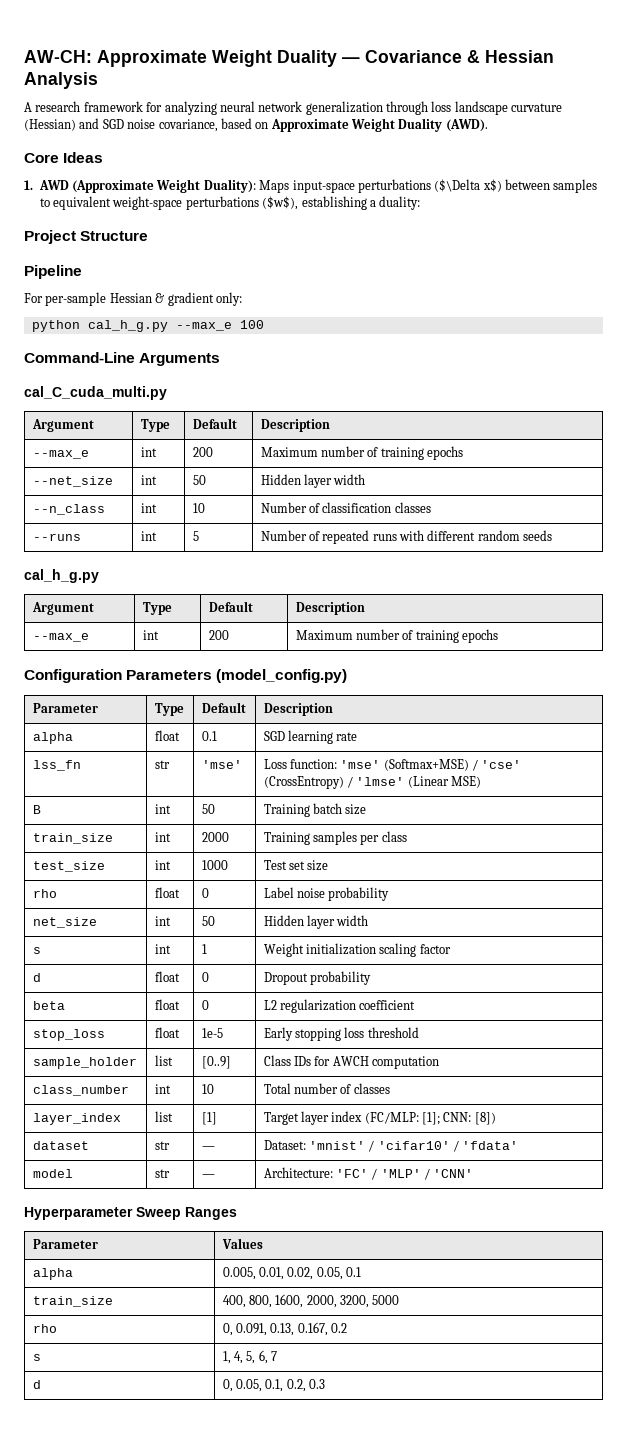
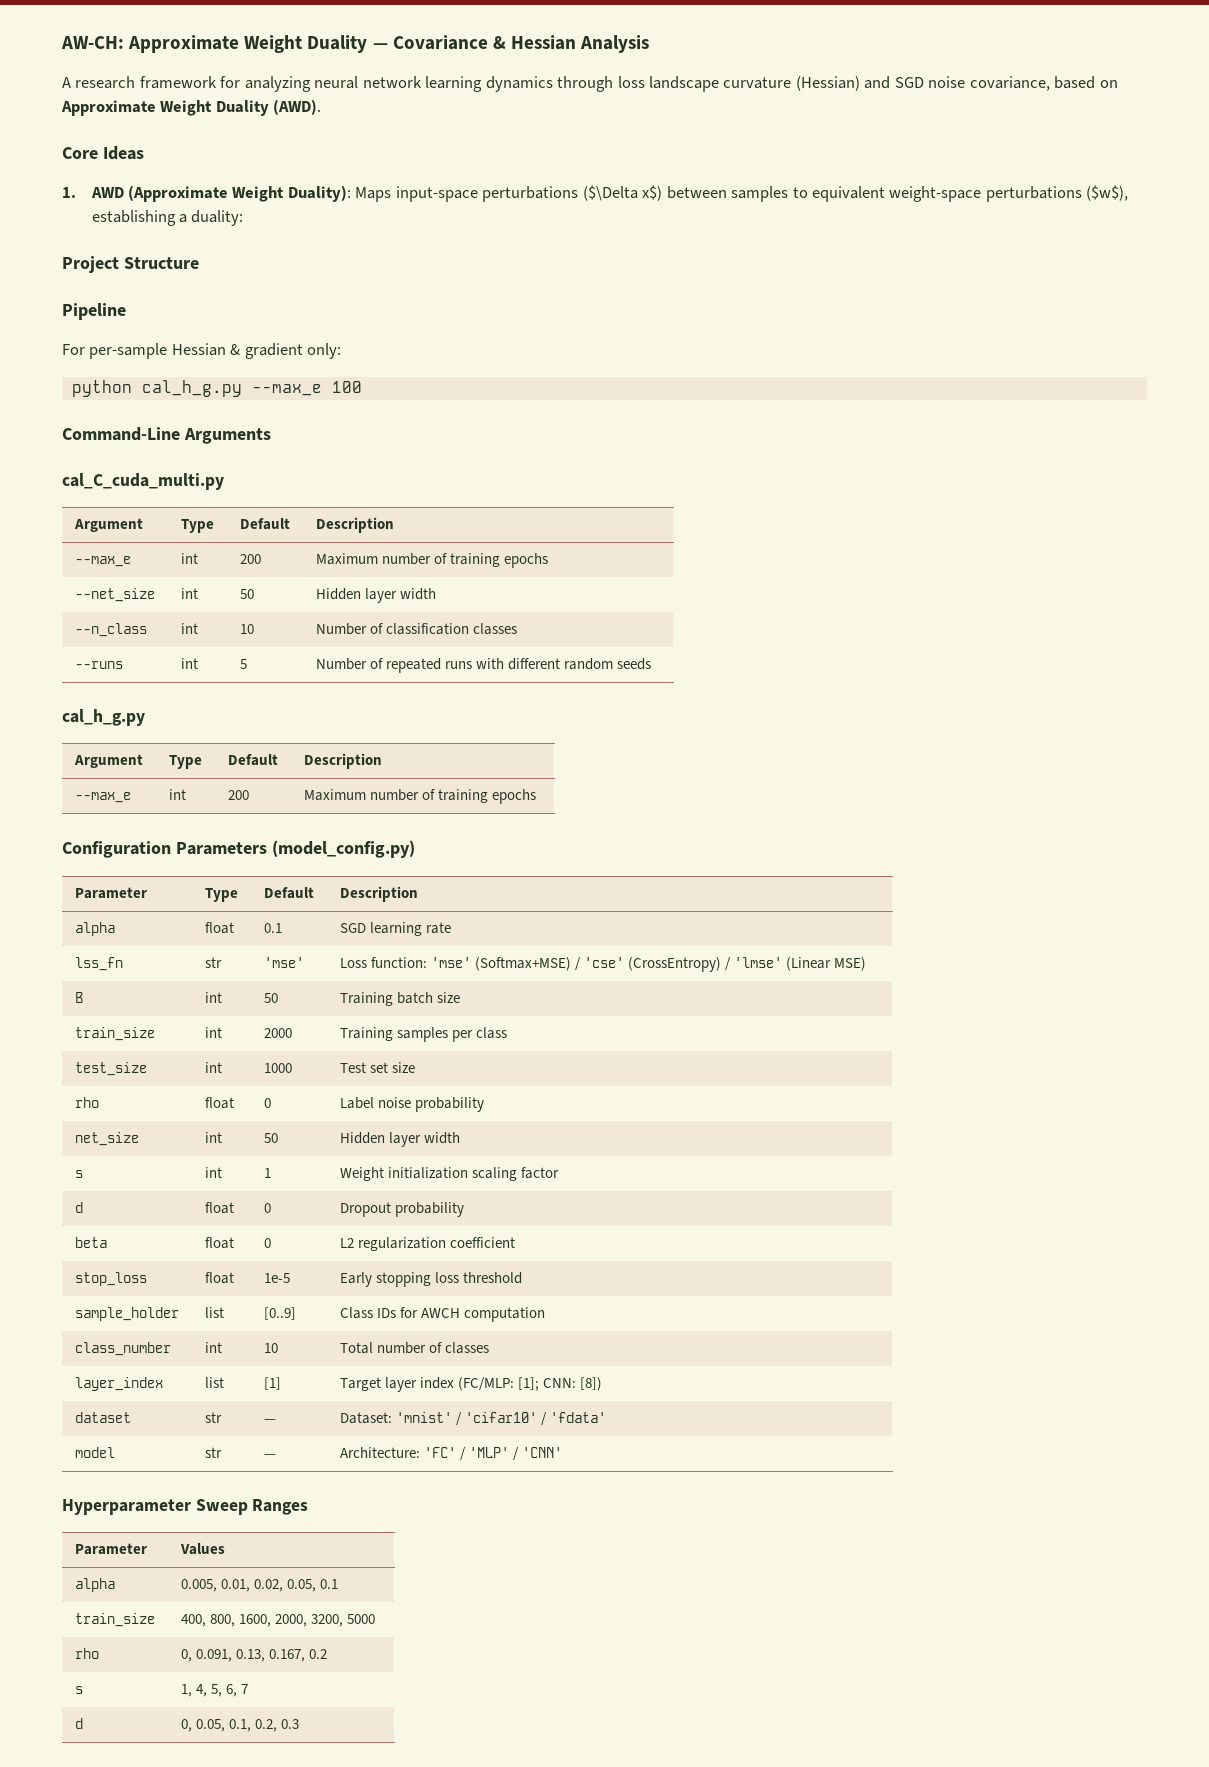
- A research framework for analyzing neural network generalization through loss landscape curvature (Hessian) and SGD noise covariance, based on Approximate Weight Duality (AWD).
+ A research framework for analyzing neural network learning dynamics through loss landscape curvature (Hessian) and SGD noise covariance, based on Approximate Weight Duality (AWD).

